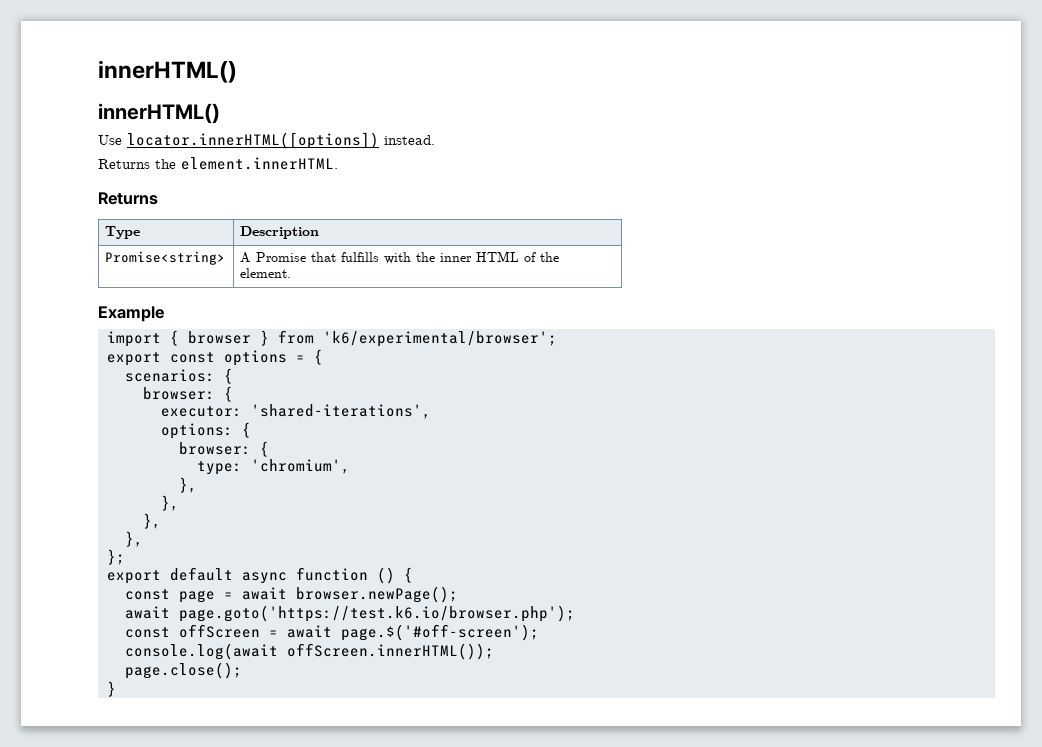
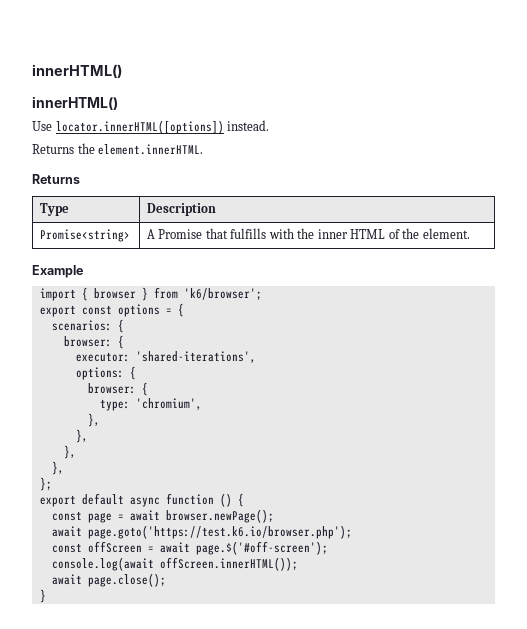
- import { browser } from 'k6/experimental/browser';
+ import { browser } from 'k6/browser';
- page.close();
+ await page.close();

